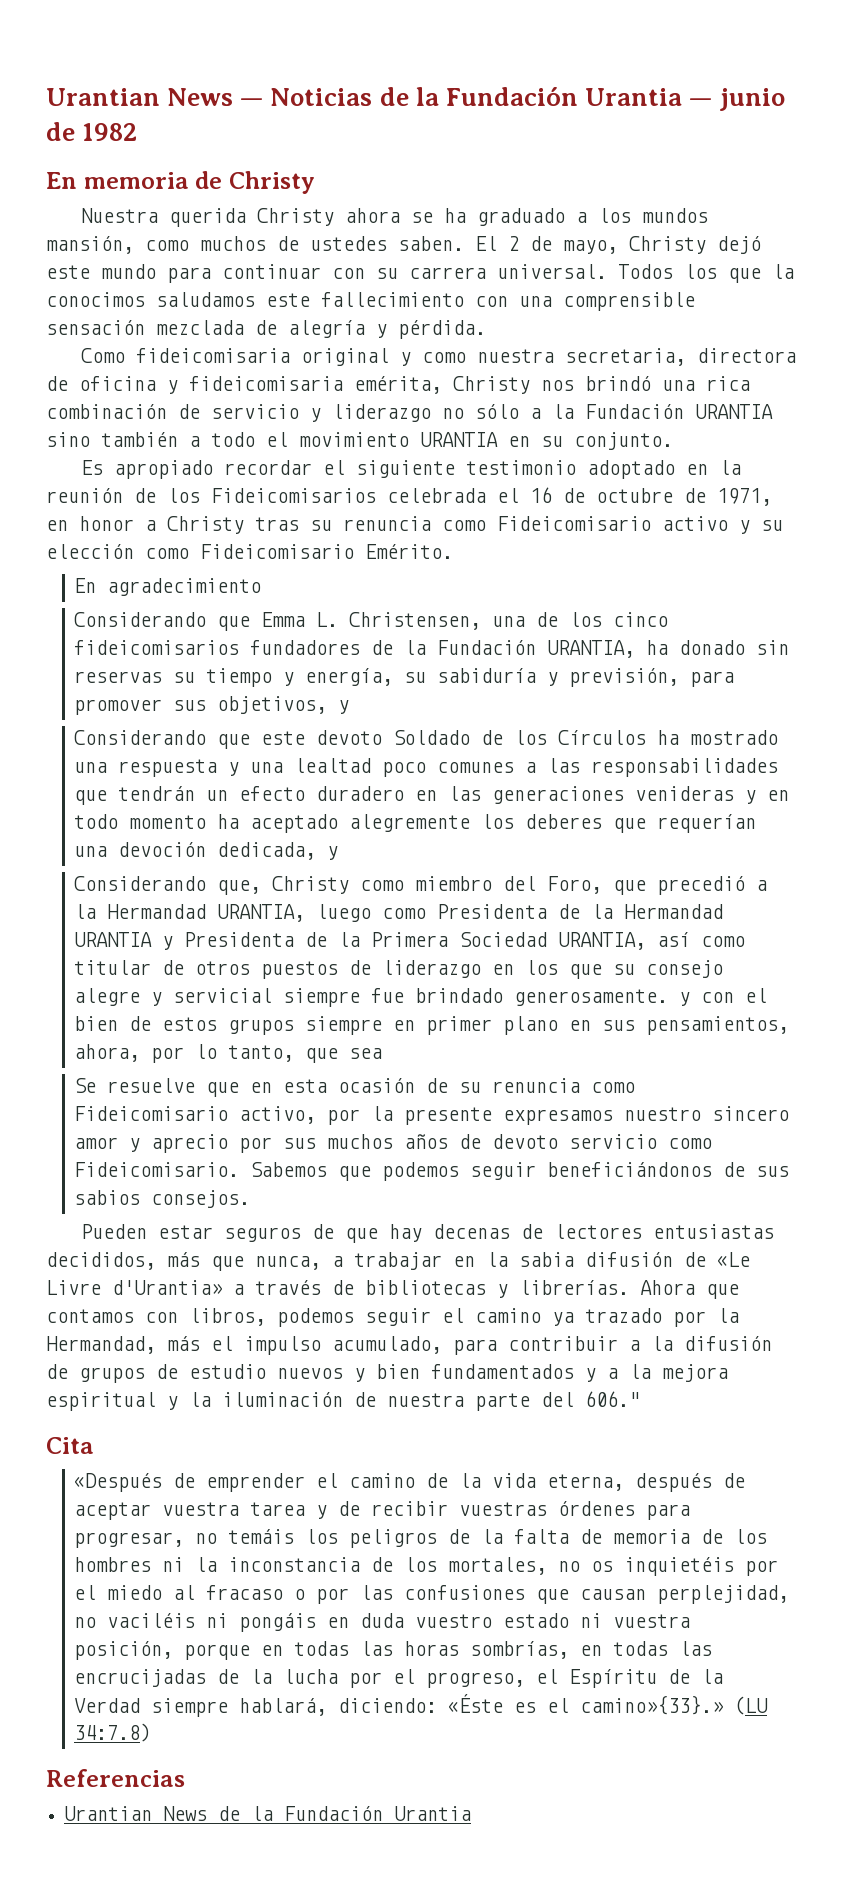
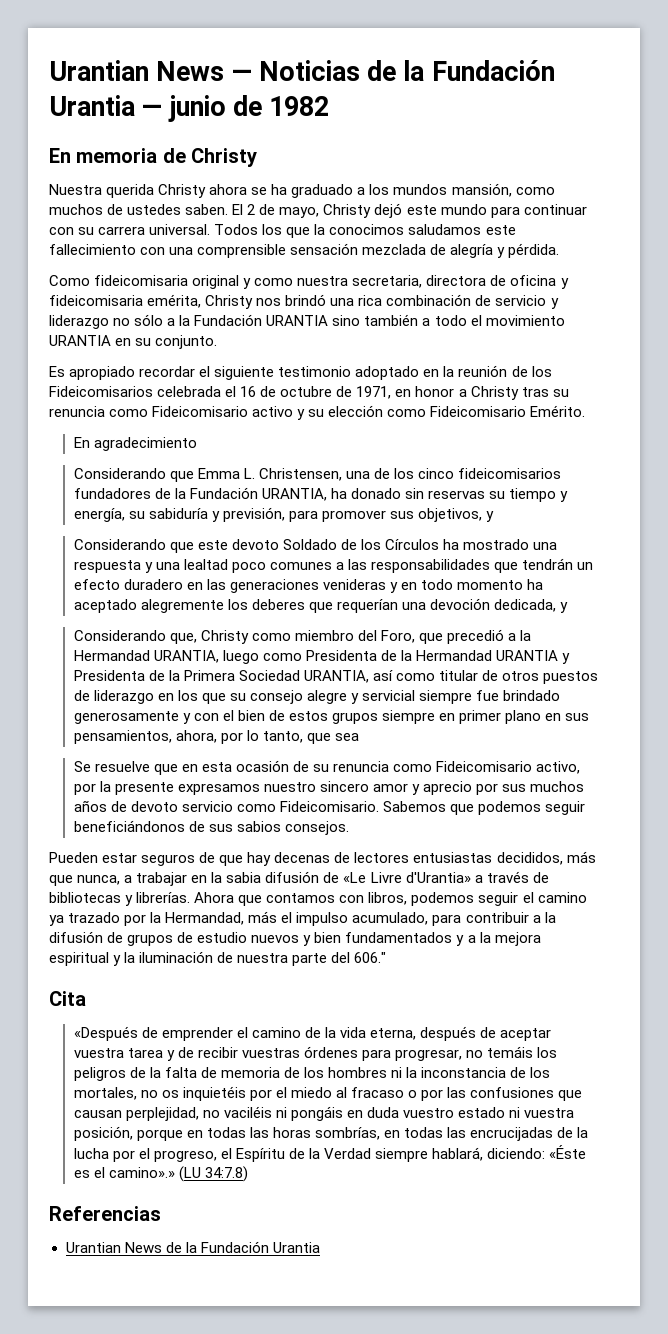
- Considerando que, Christy como miembro del Foro, que precedió a la Hermandad URANTIA, luego como Presidenta de la Hermandad URANTIA y Presidenta de la Primera Sociedad URANTIA, así como titular de otros puestos de liderazgo en los que su consejo alegre y servicial siempre fue brindado generosamente. y con el bien de estos grupos siempre en primer plano en sus pensamientos, ahora, por lo tanto, que sea
+ Considerando que, Christy como miembro del Foro, que precedió a la Hermandad URANTIA, luego como Presidenta de la Hermandad URANTIA y Presidenta de la Primera Sociedad URANTIA, así como titular de otros puestos de liderazgo en los que su consejo alegre y servicial siempre fue brindado generosamente y con el bien de estos grupos siempre en primer plano en sus pensamientos, ahora, por lo tanto, que sea
- «Éste es el camino»{33}.»
+ «Éste es el camino».»

